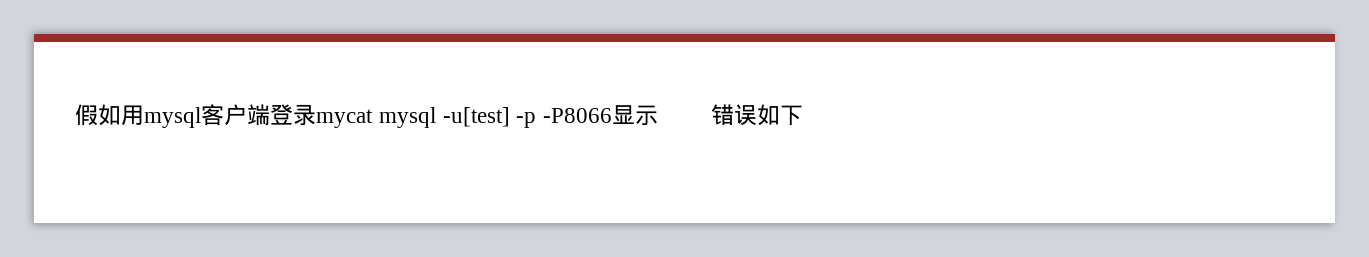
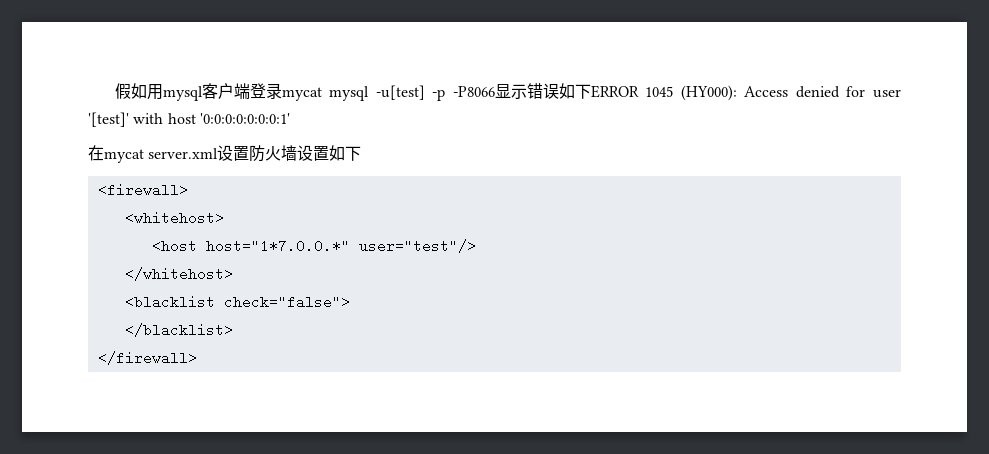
- 假如用mysql客户端登录mycat mysql -u[test] -p -P8066显示错误如下
+ 假如用mysql客户端登录mycat mysql -u[test] -p -P8066显示错误如下ERROR 1045 (HY000): Access denied for user '[test]' with host '0:0:0:0:0:0:0:1'
+ 在mycat server.xml设置防火墙设置如下
+ <firewall>
+ <whitehost>
+ <host host="1*7.0.0.*" user="test"/>
+ </whitehost>
+ <blacklist check="false">
+ </blacklist>
+ </firewall>

